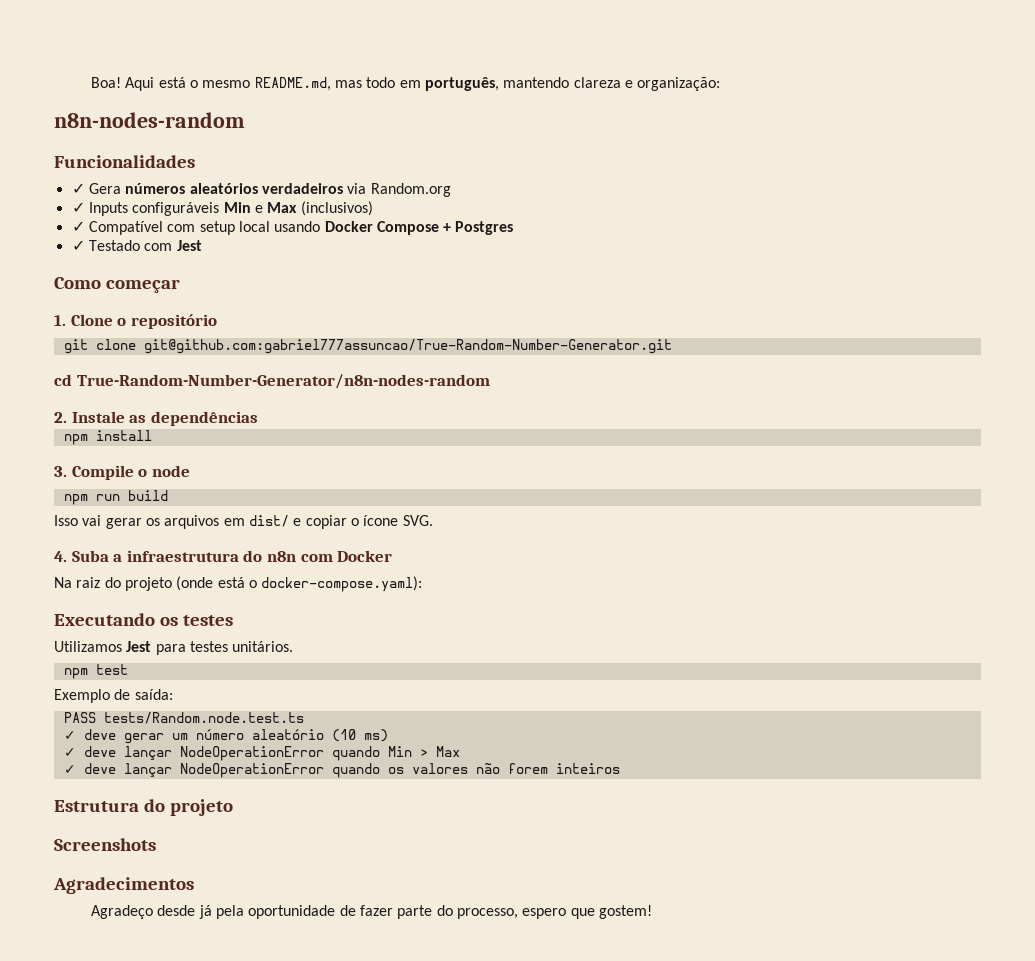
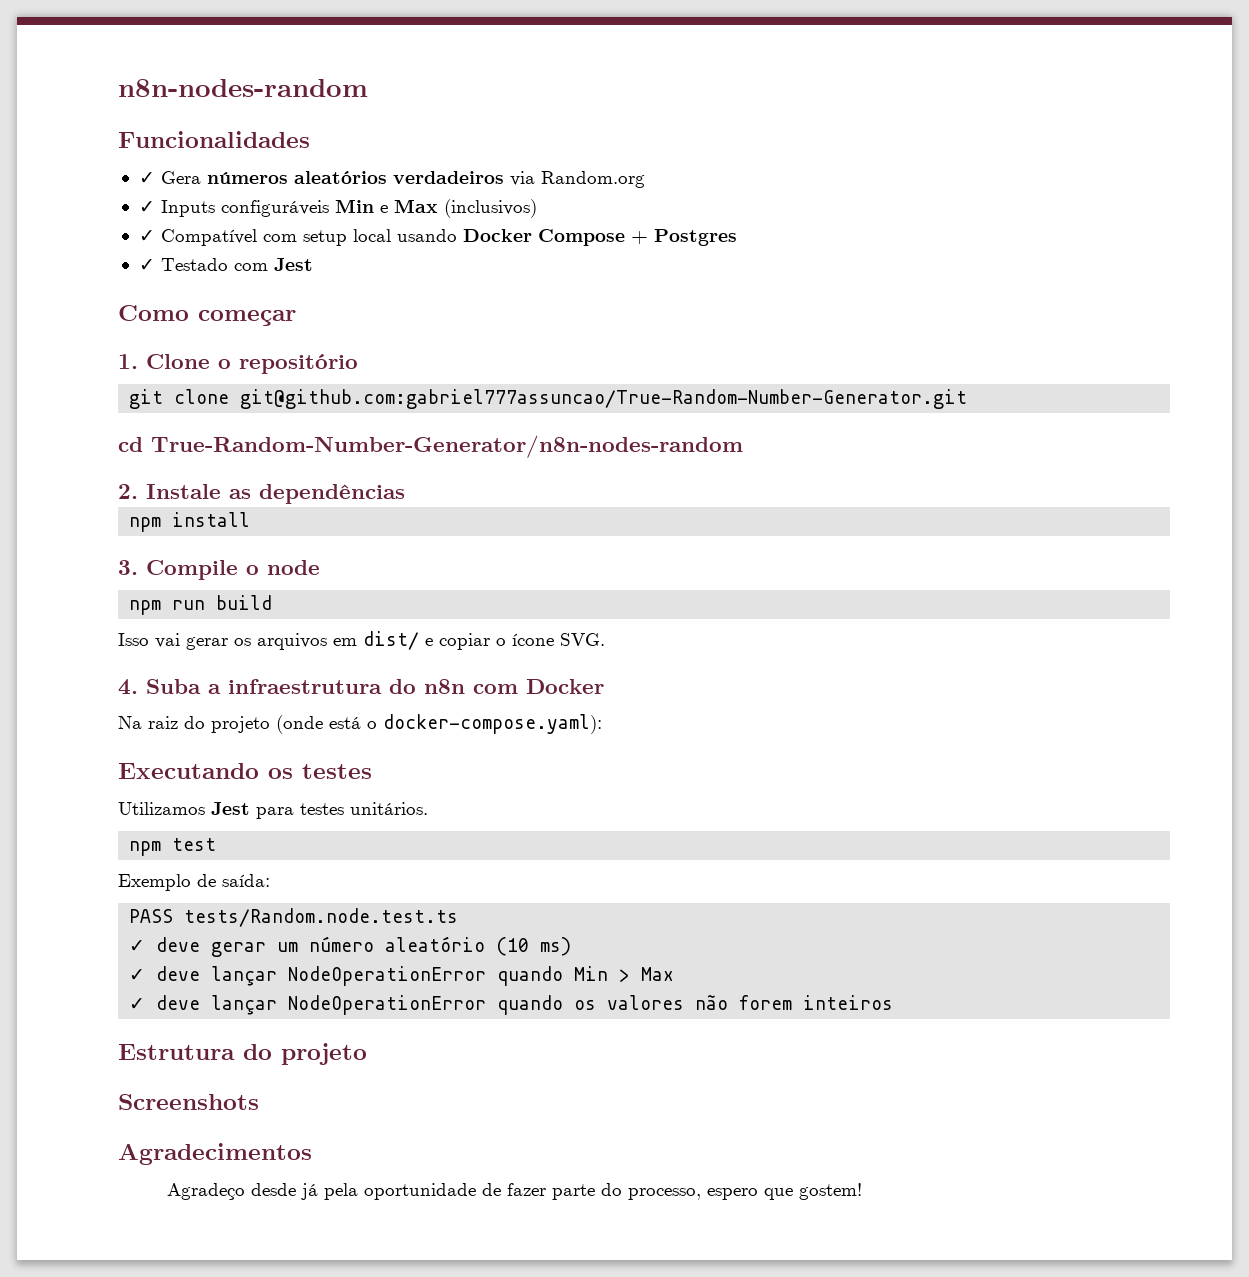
- Boa! Aqui está o mesmo README.md, mas todo em português, mantendo clareza e organização:

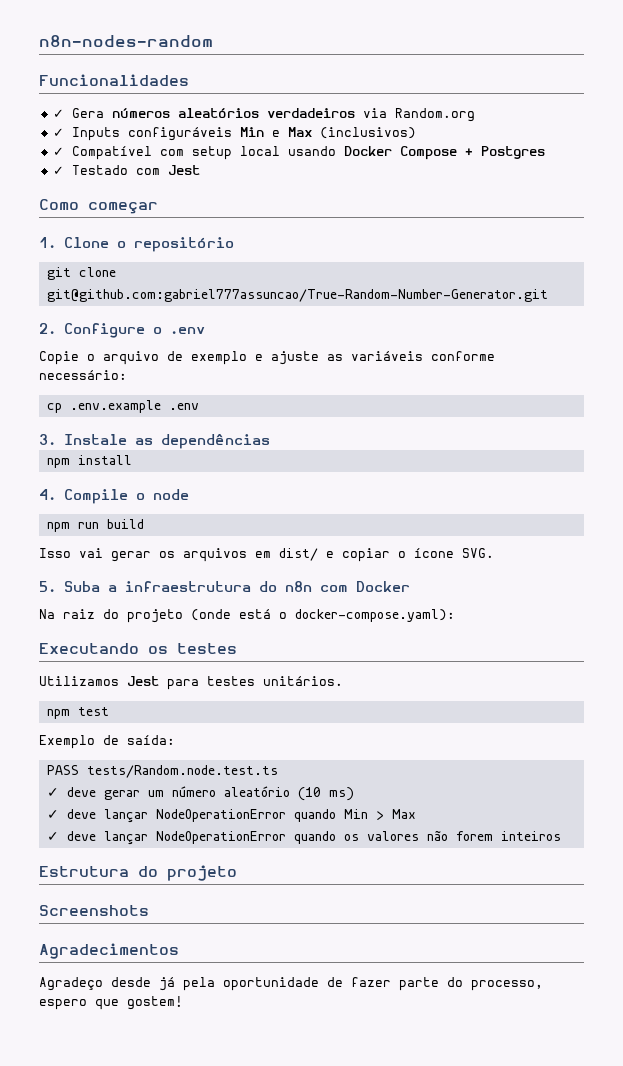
- cd True-Random-Number-Generator/n8n-nodes-random
- 2. Instale as dependências
+ 2. Configure o .env
+ Copie o arquivo de exemplo e ajuste as variáveis conforme necessário:
+ cp .env.example .env
+ 3. Instale as dependências
- 3. Compile o node
+ 4. Compile o node
- 4. Suba a infraestrutura do n8n com Docker
+ 5. Suba a infraestrutura do n8n com Docker

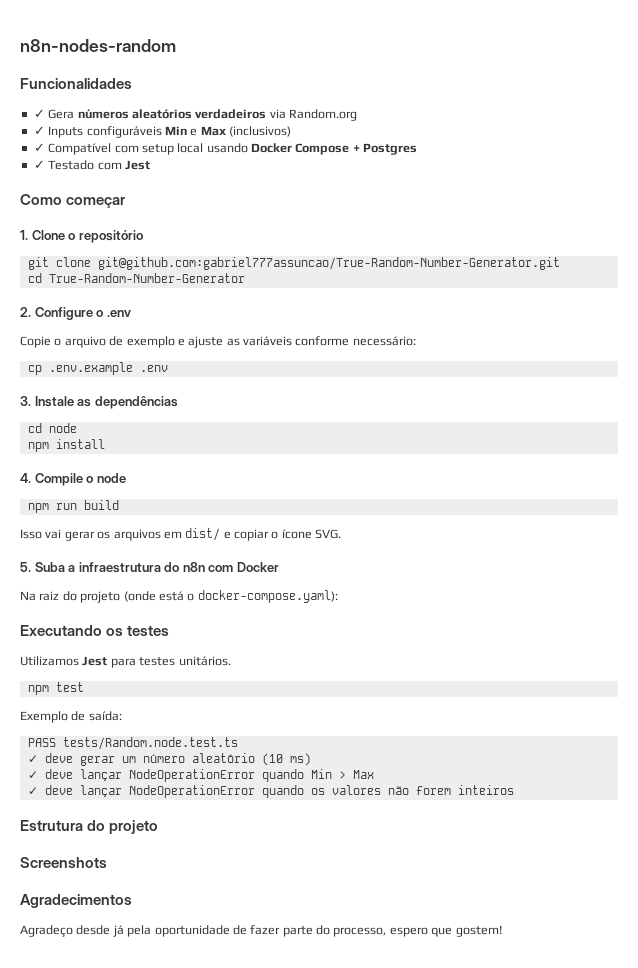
+ cd True-Random-Number-Generator
+ cd node

